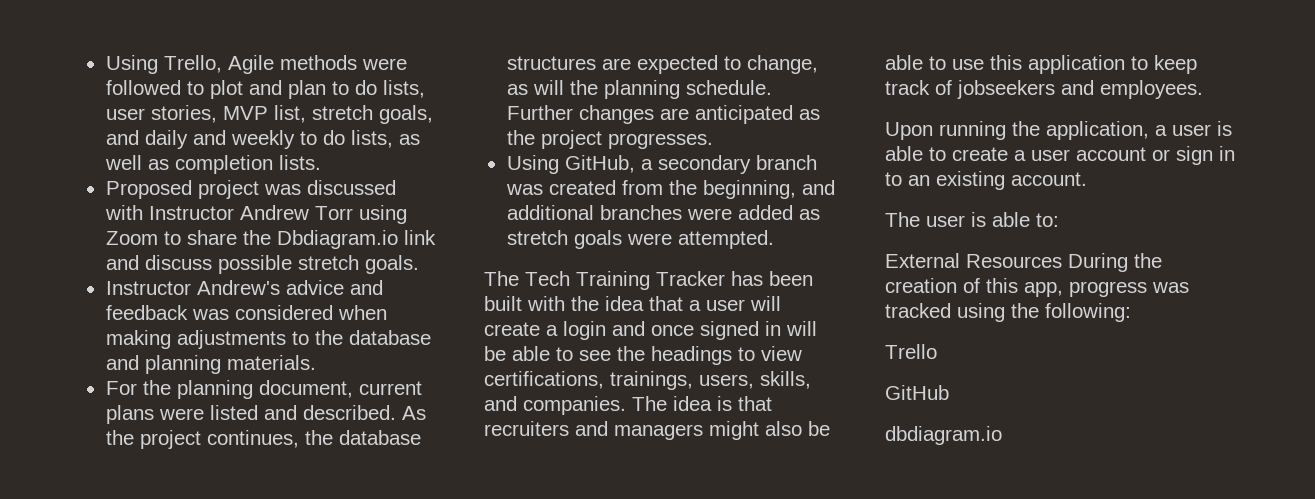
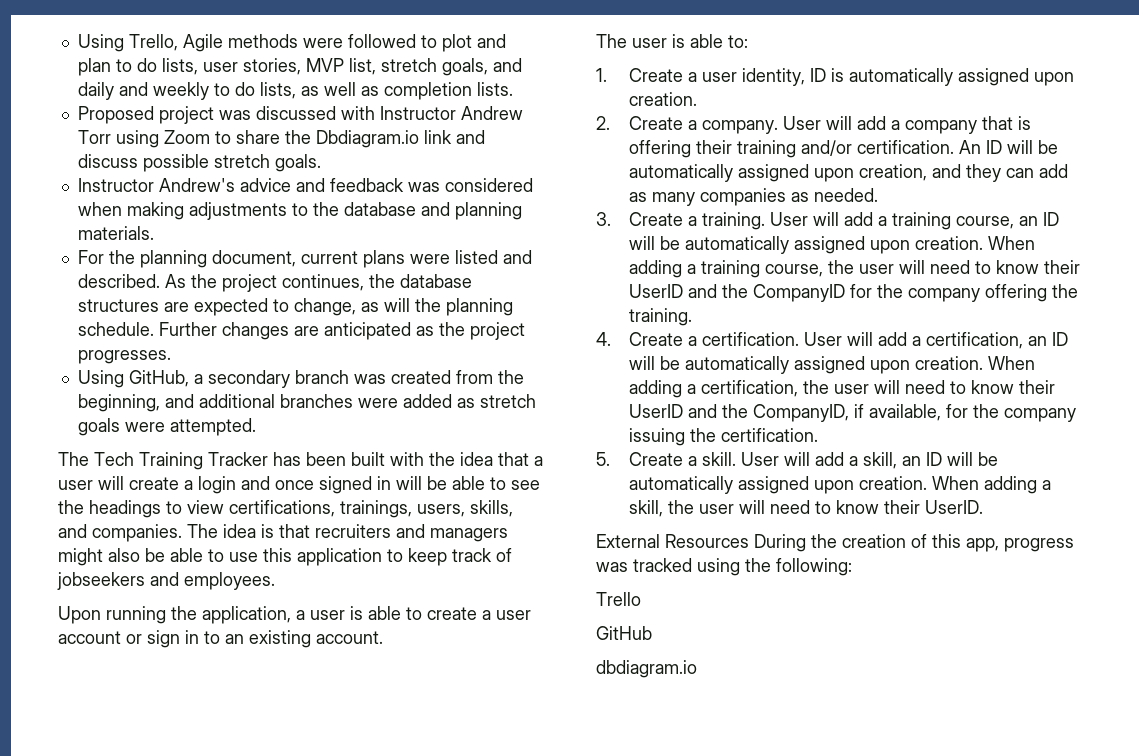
+ 1. Create a user identity, ID is automatically assigned upon creation.
+ 2. Create a company. User will add a company that is offering their training and/or certification. An ID will be automatically assigned upon creation, and they can add as many companies as needed.
+ 3. Create a training. User will add a training course, an ID will be automatically assigned upon creation. When adding a training course, the user will need to know their UserID and the CompanyID for the company offering the training.
+ 4. Create a certification. User will add a certification, an ID will be automatically assigned upon creation. When adding a certification, the user will need to know their UserID and the CompanyID, if available, for the company issuing the certification.
+ 5. Create a skill. User will add a skill, an ID will be automatically assigned upon creation. When adding a skill, the user will need to know their UserID.

